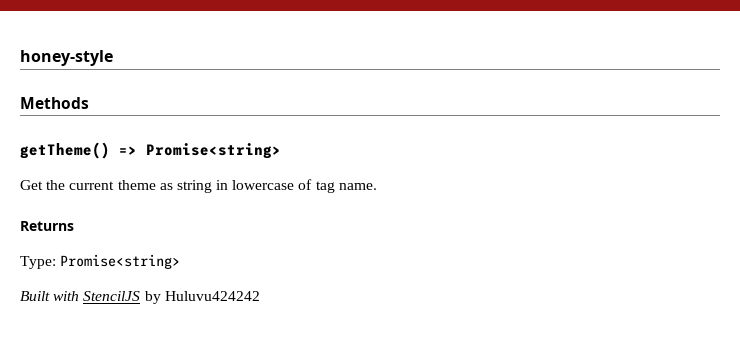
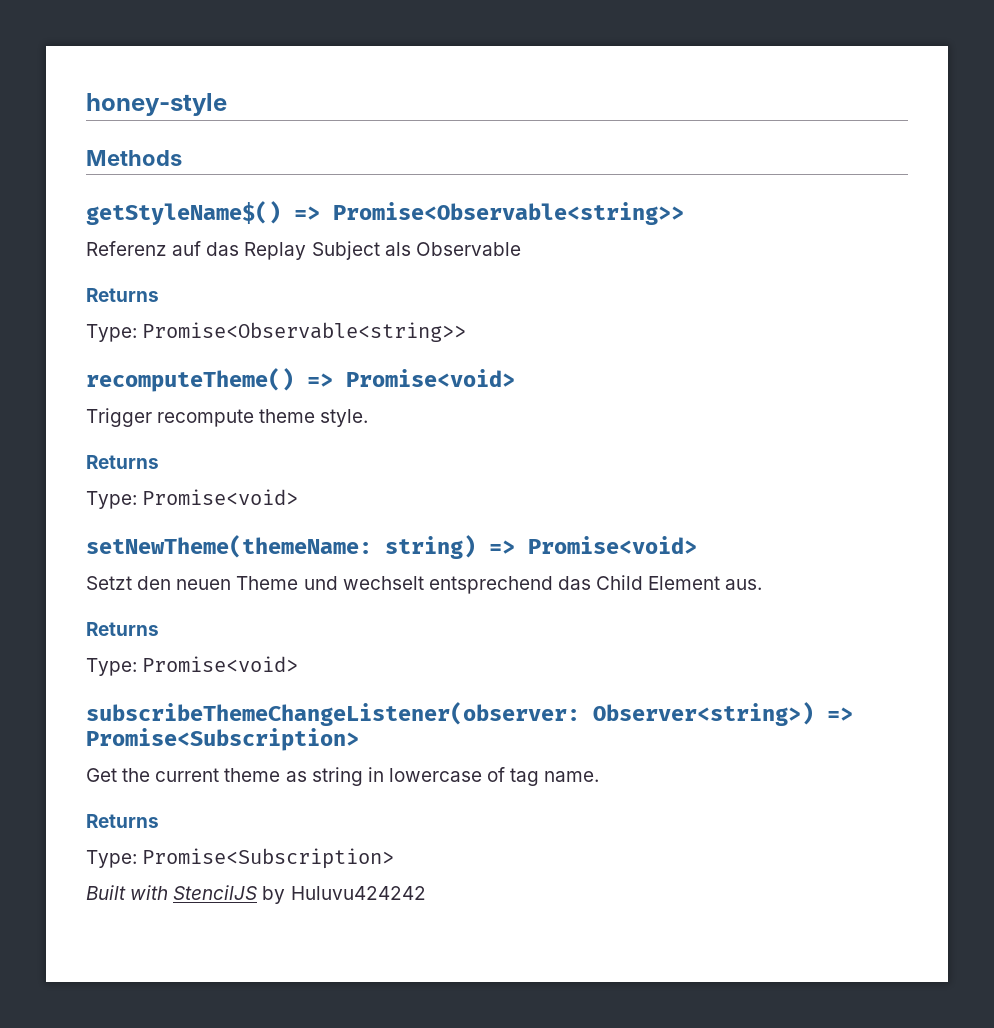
- getTheme() => Promise<string>
+ getStyleName$() => Promise<Observable<string>>
+ Referenz auf das Replay Subject als Observable
+ Returns
+ Type: Promise<Observable<string>>
+ recomputeTheme() => Promise<void>
+ Trigger recompute theme style.
+ Returns
+ Type: Promise<void>
+ setNewTheme(themeName: string) => Promise<void>
+ Setzt den neuen Theme und wechselt entsprechend das Child Element aus.
+ Returns
+ Type: Promise<void>
+ subscribeThemeChangeListener(observer: Observer<string>) => Promise<Subscription>
- Type: Promise<string>
+ Type: Promise<Subscription>

